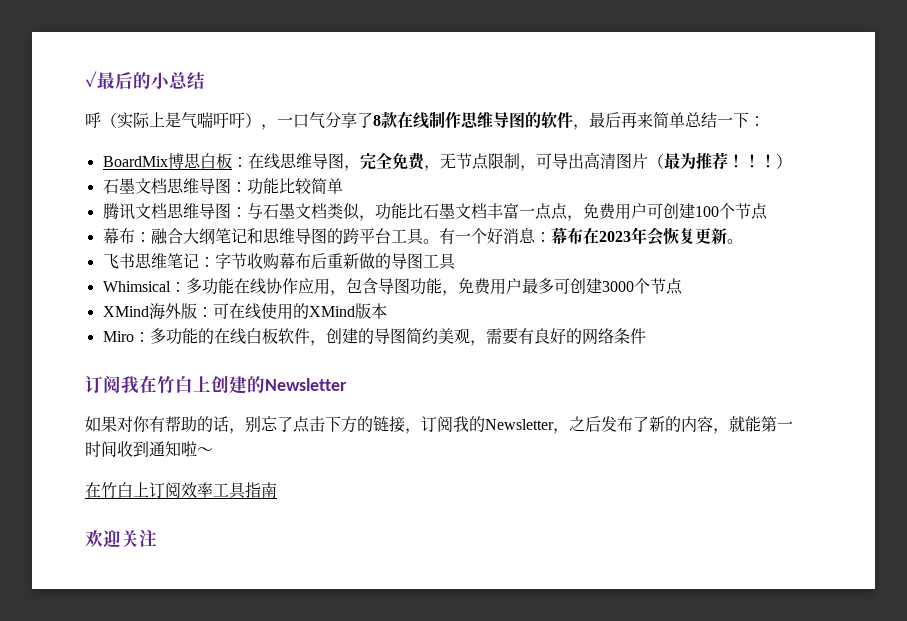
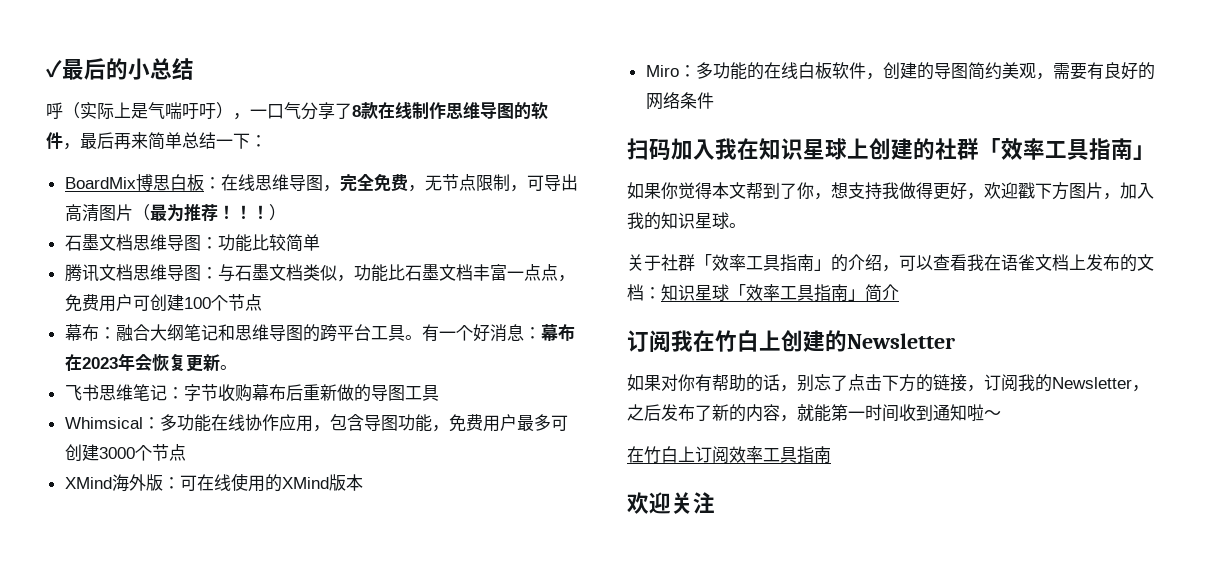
+ 扫码加入我在知识星球上创建的社群「效率工具指南」
+ 如果你觉得本文帮到了你，想支持我做得更好，欢迎戳下方图片，加入我的知识星球。
+ 关于社群「效率工具指南」的介绍，可以查看我在语雀文档上发布的文档：知识星球「效率工具指南」简介

